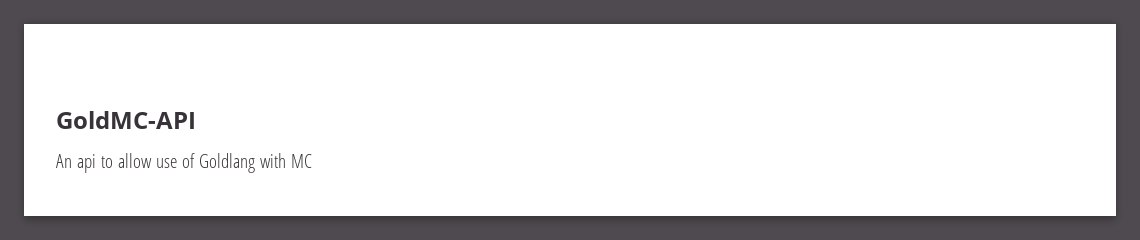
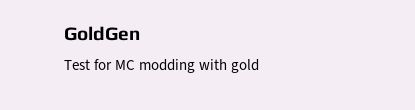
- GoldMC-API
- An api to allow use of Goldlang with MC
+ GoldGen
+ Test for MC modding with gold

